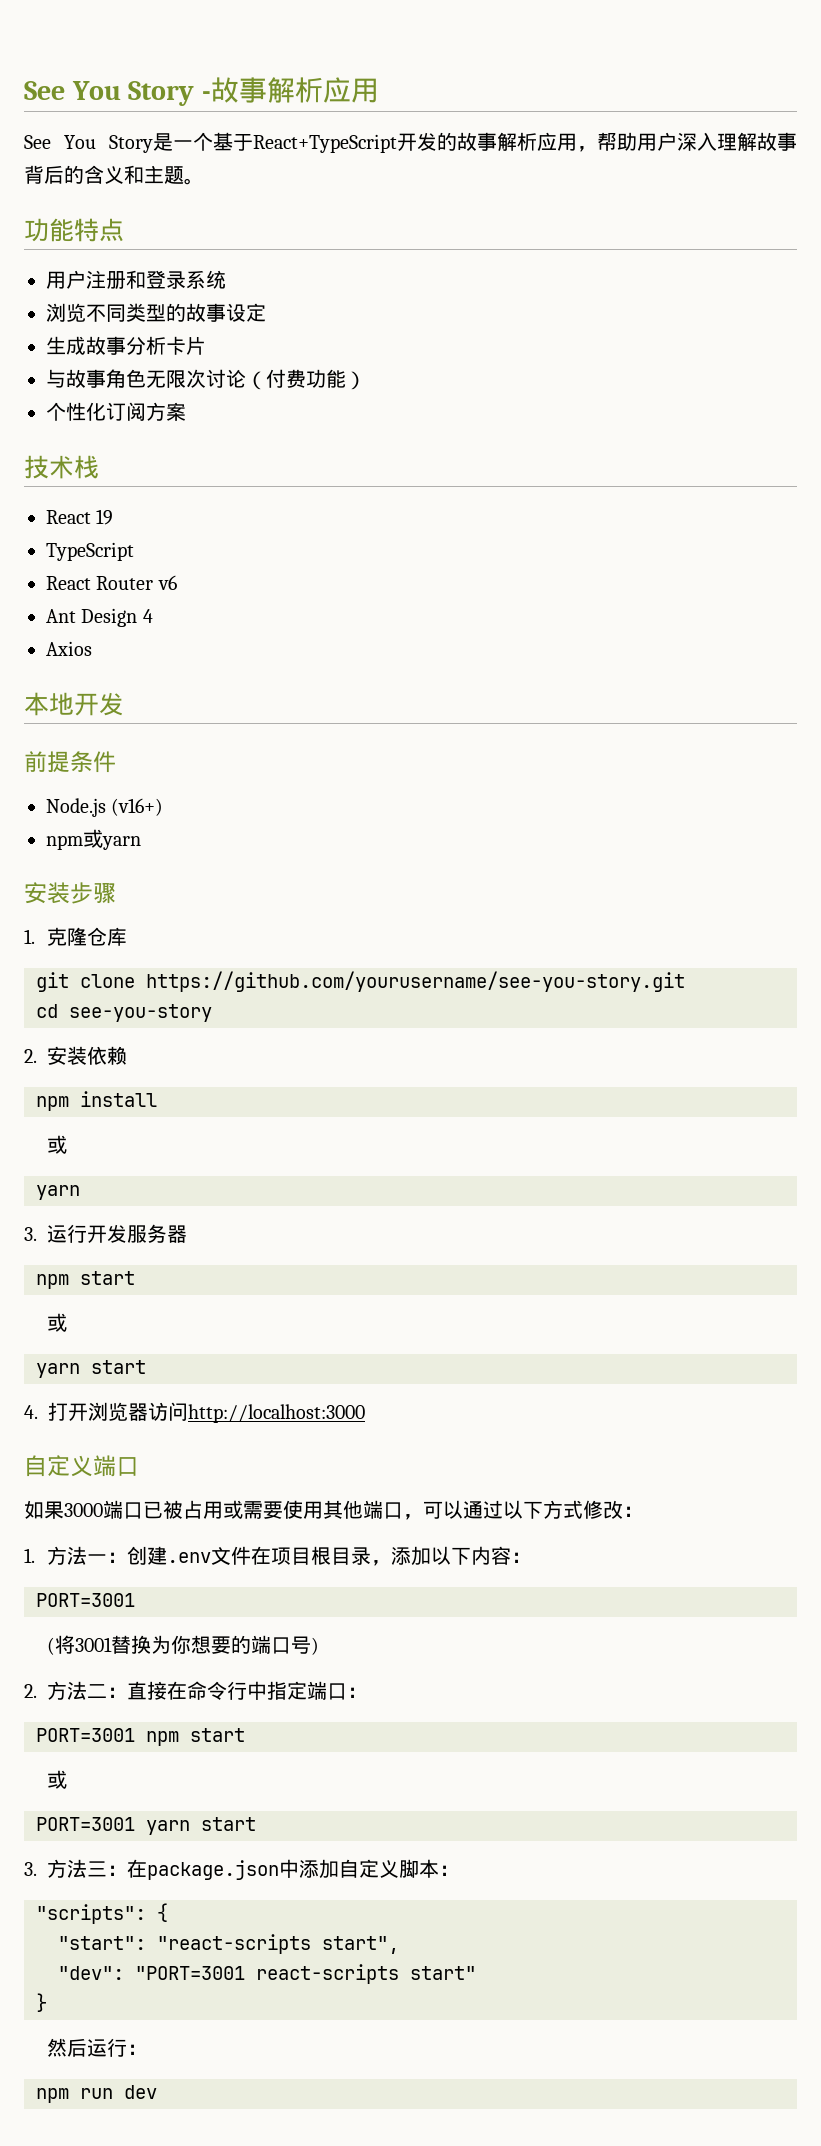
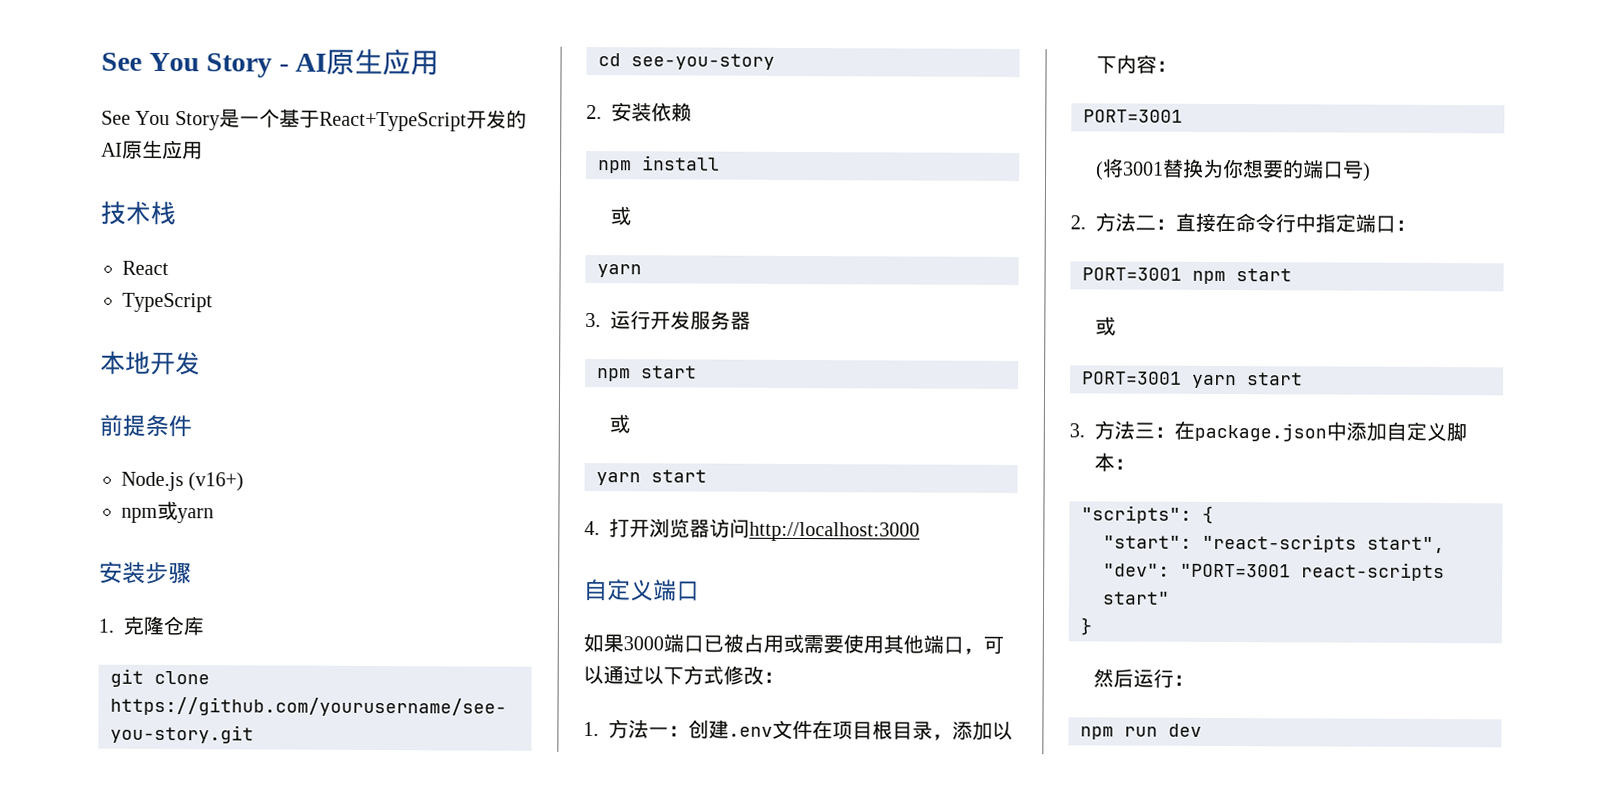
- See You Story -故事解析应用
+ See You Story - AI原生应用
- See You Story是一个基于React+TypeScript开发的故事解析应用，帮助用户深入理解故事背后的含义和主题。
- 功能特点
- 用户注册和登录系统
- 浏览不同类型的故事设定
- 生成故事分析卡片
- 与故事角色无限次讨论（付费功能）
- 个性化订阅方案
+ See You Story是一个基于React+TypeScript开发的AI原生应用
- React 19
+ React
- React Router v6
- Ant Design 4
- Axios

